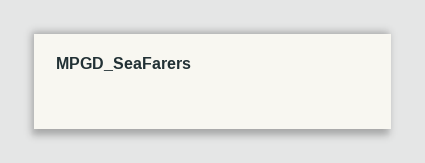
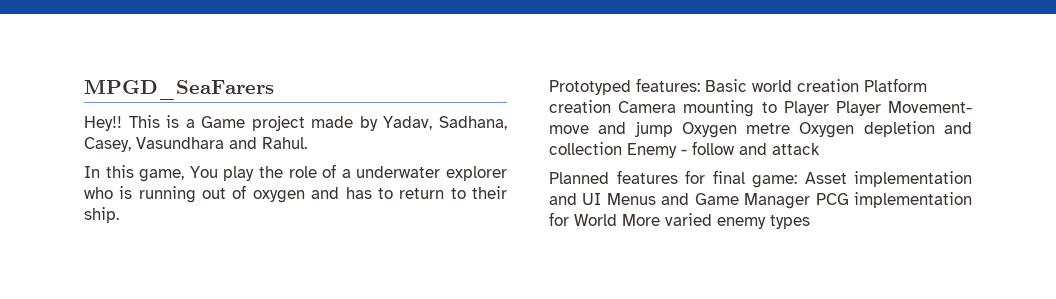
+ Hey!! This is a Game project made by Yadav, Sadhana, Casey, Vasundhara and Rahul.
+ In this game, You play the role of a underwater explorer who is running out of oxygen and has to return to their ship.
+ Prototyped features: Basic world creation Platform creation Camera mounting to Player Player Movement- move and jump Oxygen metre Oxygen depletion and collection Enemy - follow and attack
+ Planned features for final game: Asset implementation and UI Menus and Game Manager PCG implementation for World More varied enemy types

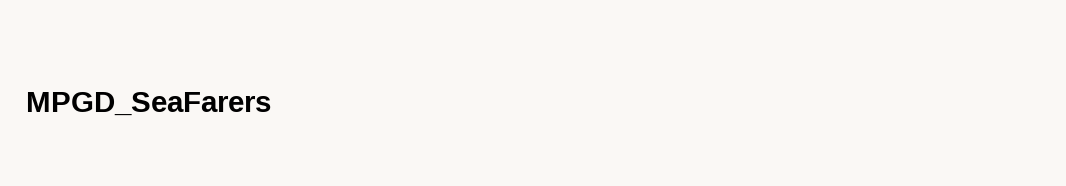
- Hey!! This is a Game project made by Yadav, Sadhana, Casey, Vasundhara and Rahul.
- In this game, You play the role of a underwater explorer who is running out of oxygen and has to return to their ship.
- Prototyped features: Basic world creation Platform creation Camera mounting to Player Player Movement- move and jump Oxygen metre Oxygen depletion and collection Enemy - follow and attack
- Planned features for final game: Asset implementation and UI Menus and Game Manager PCG implementation for World More varied enemy types

